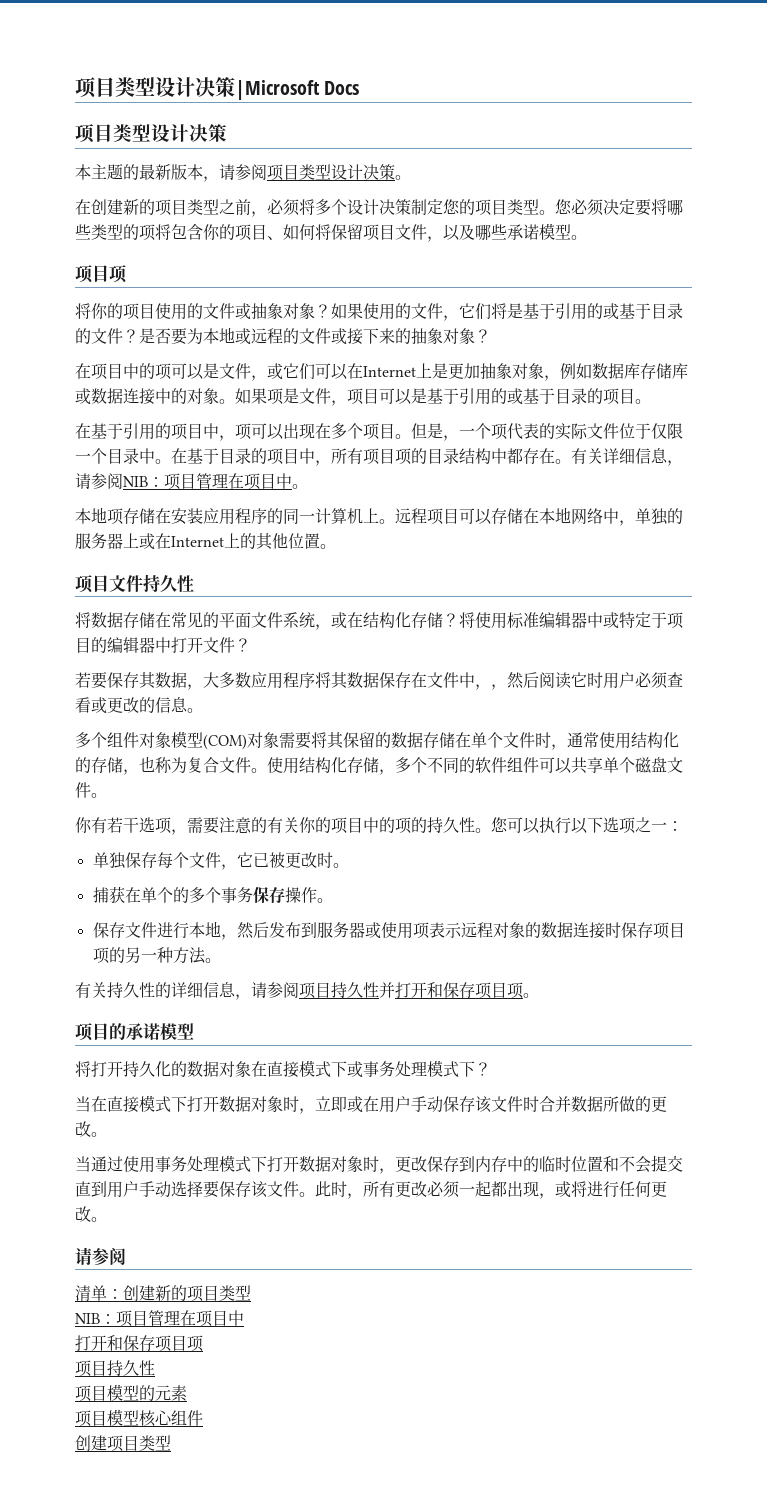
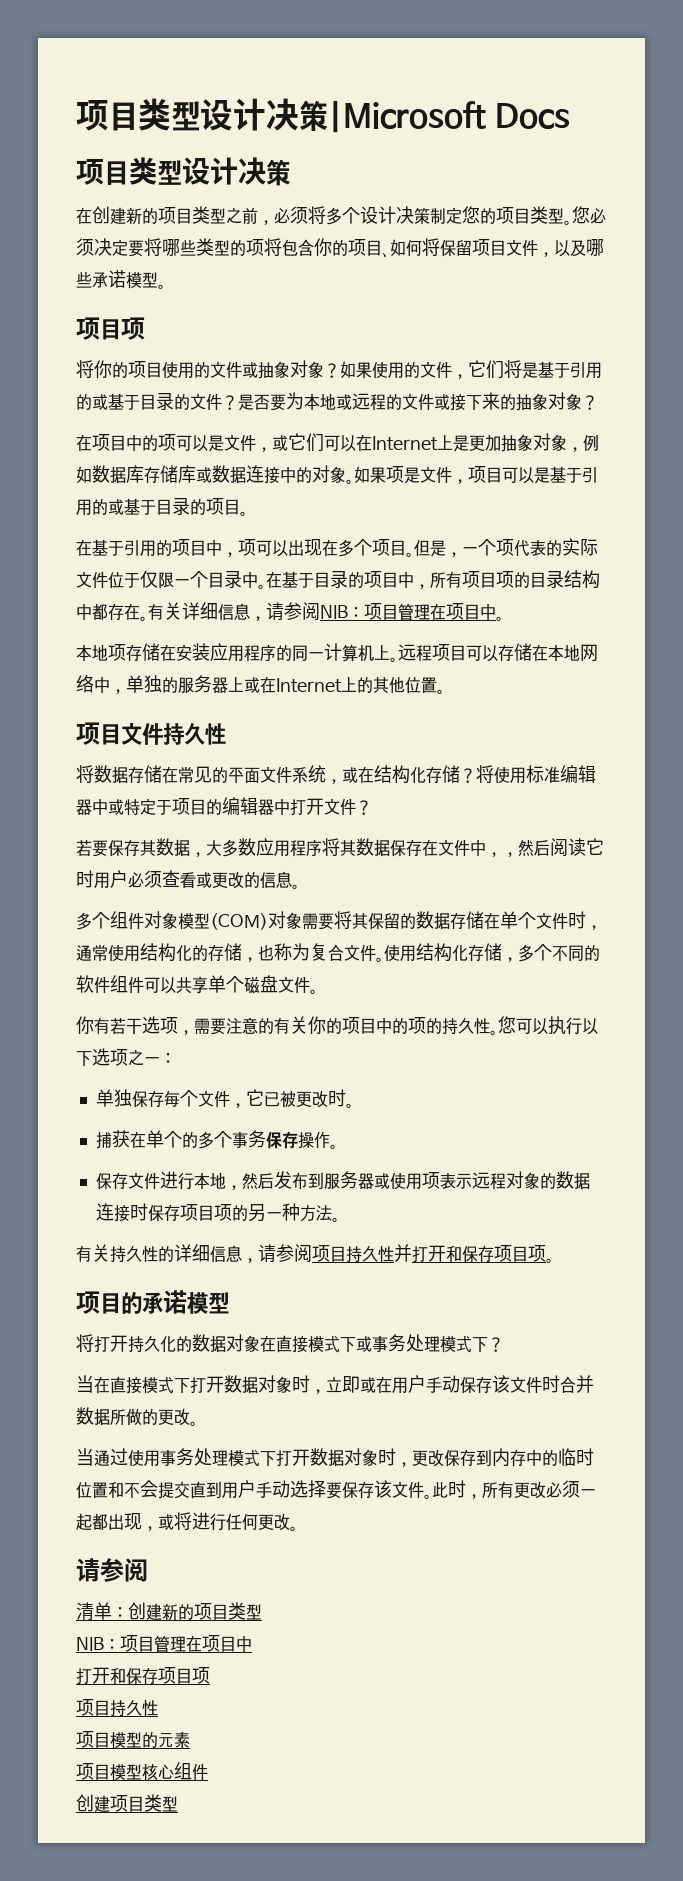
- 本主题的最新版本，请参阅项目类型设计决策。

